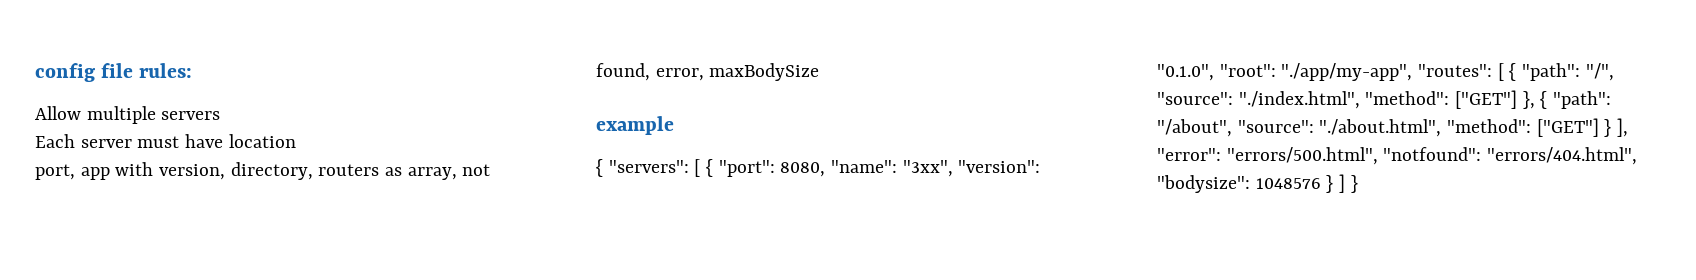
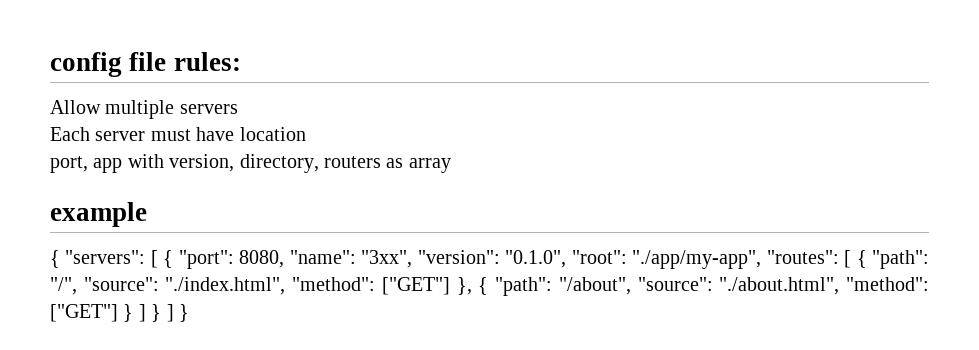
- port, app with version, directory, routers as array, not found, error, maxBodySize
+ port, app with version, directory, routers as array
- { "servers": [ { "port": 8080, "name": "3xx", "version": "0.1.0", "root": "./app/my-app", "routes": [ { "path": "/", "source": "./index.html", "method": ["GET"] }, { "path": "/about", "source": "./about.html", "method": ["GET"] } ], "error": "errors/500.html", "notfound": "errors/404.html", "bodysize": 1048576 } ] }
+ { "servers": [ { "port": 8080, "name": "3xx", "version": "0.1.0", "root": "./app/my-app", "routes": [ { "path": "/", "source": "./index.html", "method": ["GET"] }, { "path": "/about", "source": "./about.html", "method": ["GET"] } ] } ] }

